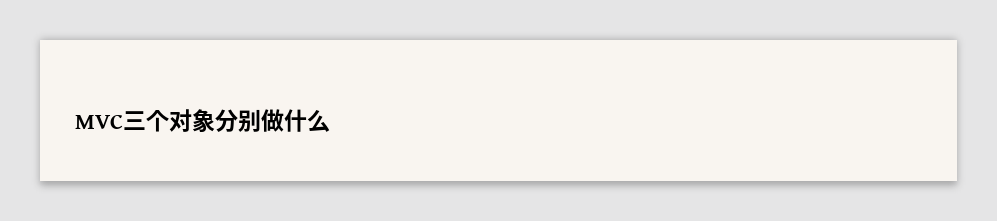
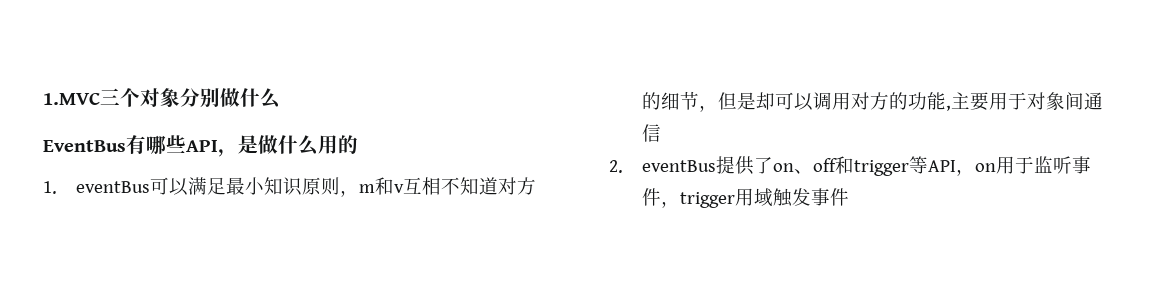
- MVC三个对象分别做什么
+ 1.MVC三个对象分别做什么
+ EventBus有哪些API，是做什么用的
+ 1. eventBus可以满足最小知识原则，m和v互相不知道对方的细节，但是却可以调用对方的功能,主要用于对象间通信
+ 2. eventBus提供了on、off和trigger等API，on用于监听事件，trigger用域触发事件

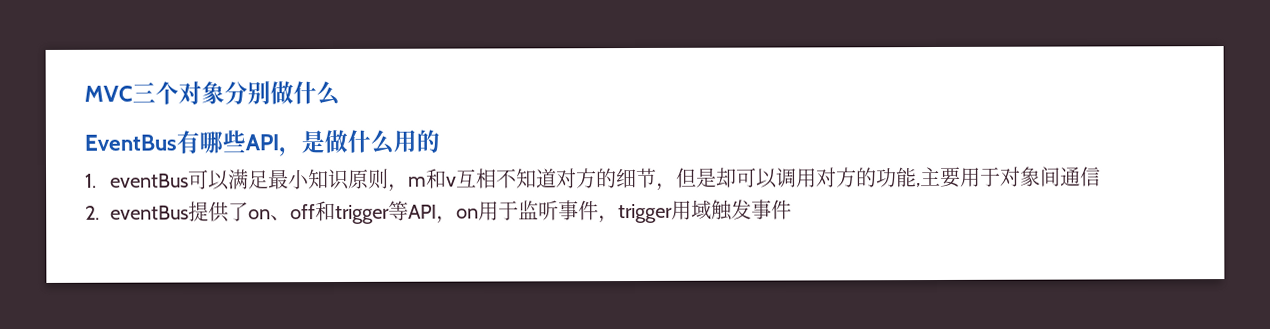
- 1.MVC三个对象分别做什么
+ MVC三个对象分别做什么

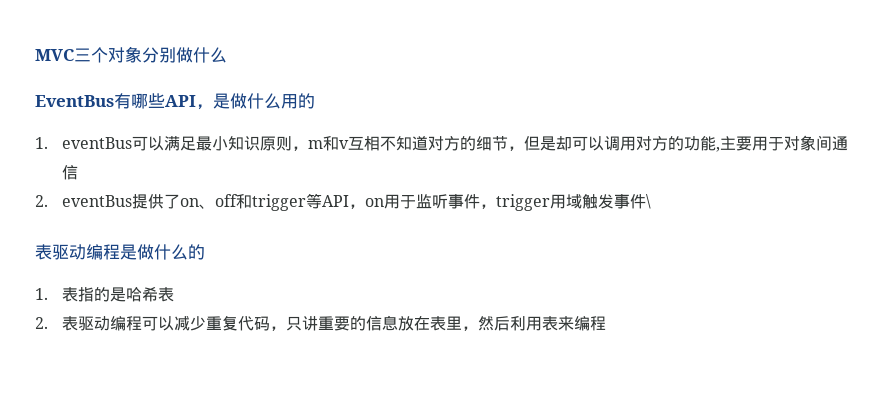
- 2. eventBus提供了on、off和trigger等API，on用于监听事件，trigger用域触发事件
+ 2. eventBus提供了on、off和trigger等API，on用于监听事件，trigger用域触发事件\
+ 表驱动编程是做什么的
+ 1.表指的是哈希表
+ 2.表驱动编程可以减少重复代码，只讲重要的信息放在表里，然后利用表来编程

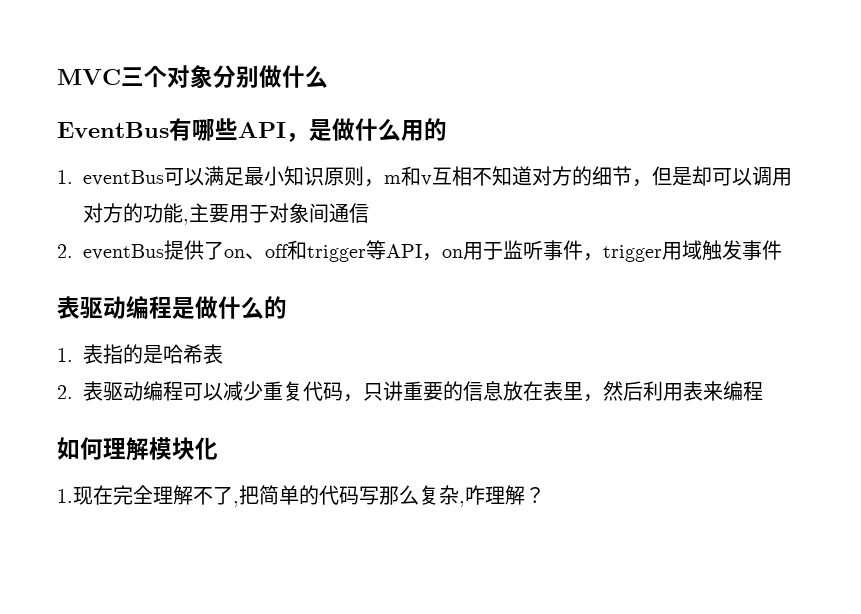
- 2. eventBus提供了on、off和trigger等API，on用于监听事件，trigger用域触发事件\
+ 2. eventBus提供了on、off和trigger等API，on用于监听事件，trigger用域触发事件
+ 如何理解模块化
+ 1.现在完全理解不了,把简单的代码写那么复杂,咋理解？

